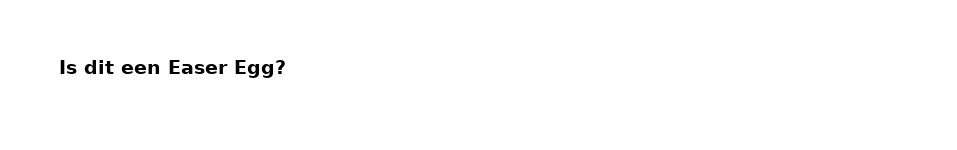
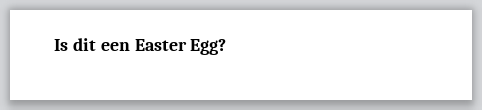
- Is dit een Easer Egg?
+ Is dit een Easter Egg?

